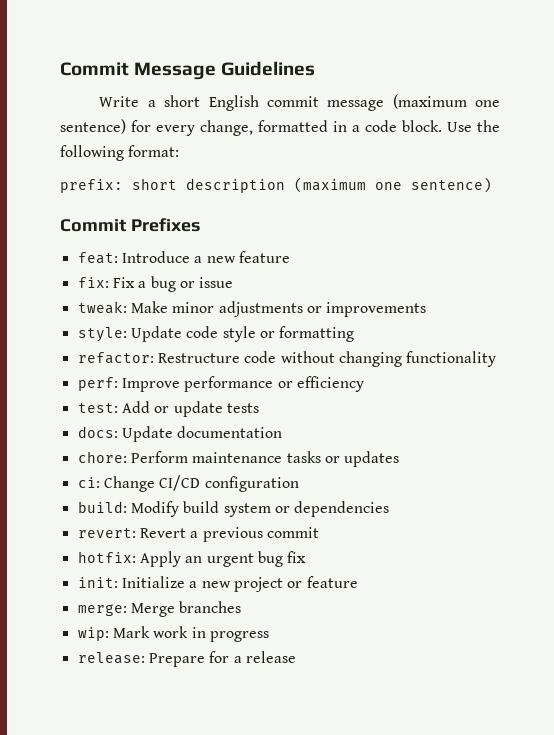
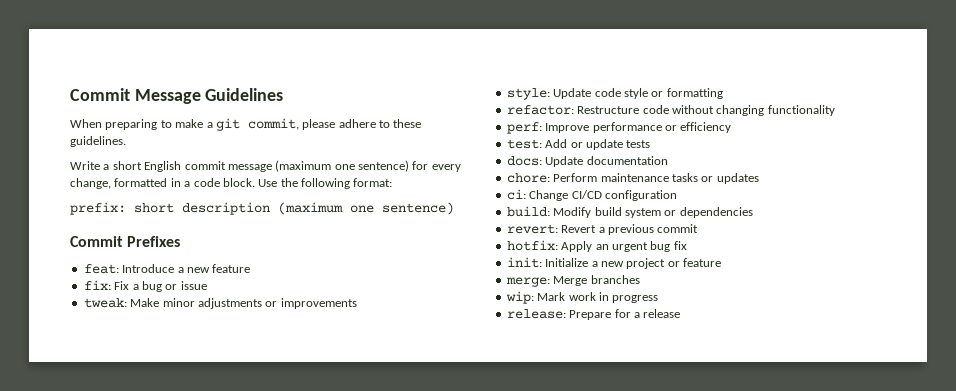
+ When preparing to make a git commit, please adhere to these guidelines.

